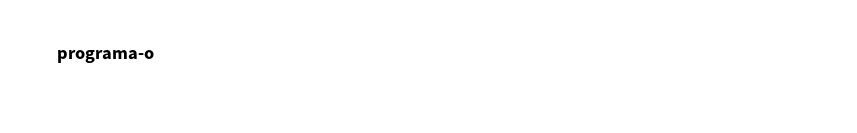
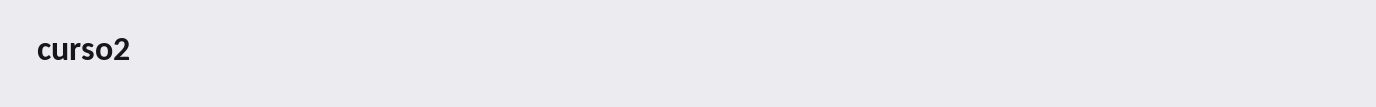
- programa-o
+ curso2

